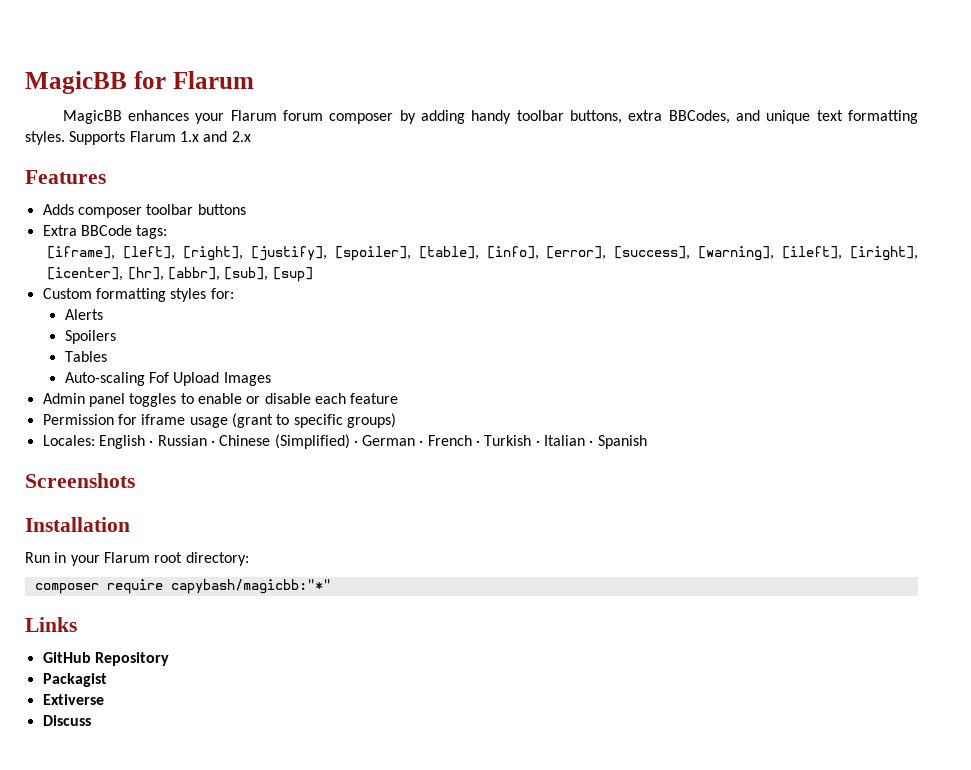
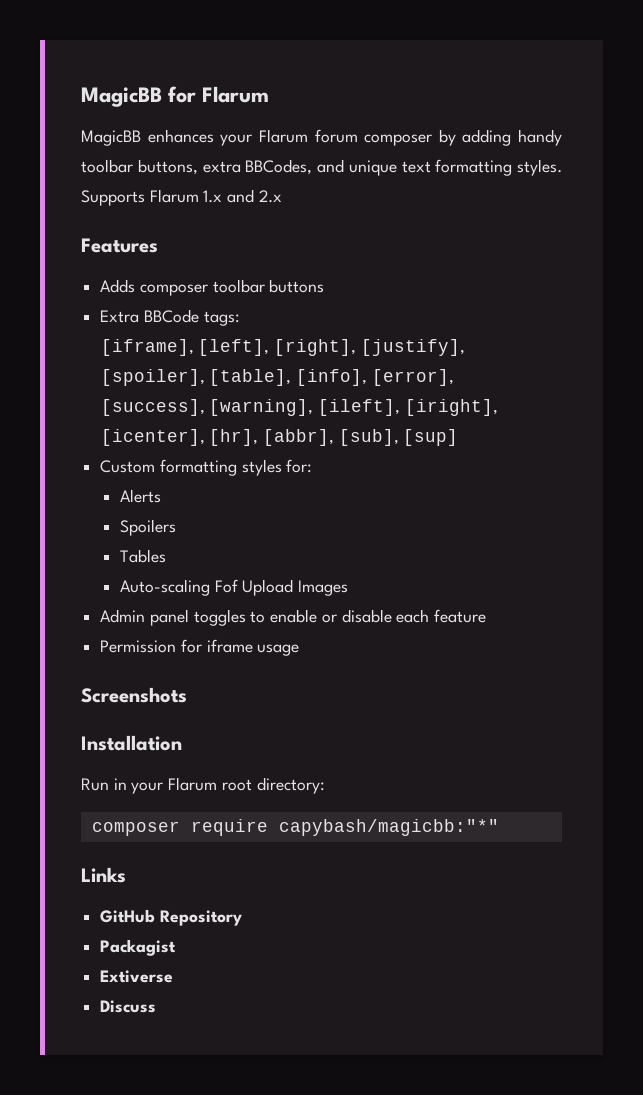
- Permission for iframe usage (grant to specific groups)
- Locales: English · Russian · Chinese (Simplified) · German · French · Turkish · Italian · Spanish
+ Permission for iframe usage

